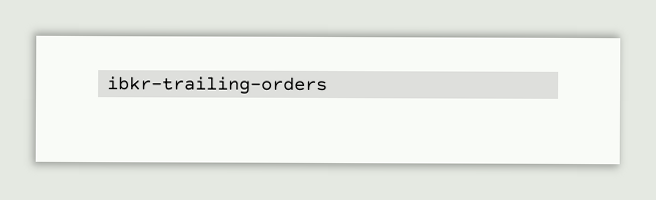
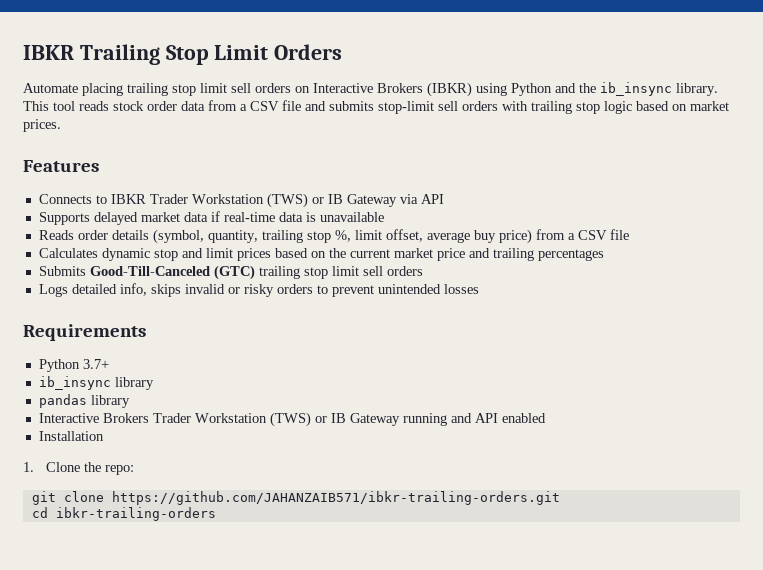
- ibkr-trailing-orders
+ IBKR Trailing Stop Limit Orders
+ Automate placing trailing stop limit sell orders on Interactive Brokers (IBKR) using Python and the ib_insync library. This tool reads stock order data from a CSV file and submits stop-limit sell orders with trailing stop logic based on market prices.
+ Features
+ Connects to IBKR Trader Workstation (TWS) or IB Gateway via API
+ Supports delayed market data if real-time data is unavailable
+ Reads order details (symbol, quantity, trailing stop %, limit offset, average buy price) from a CSV file
+ Calculates dynamic stop and limit prices based on the current market price and trailing percentages
+ Submits Good-Till-Canceled (GTC) trailing stop limit sell orders
+ Logs detailed info, skips invalid or risky orders to prevent unintended losses
+ Requirements
+ Python 3.7+
+ ib_insync library
+ pandas library
+ Interactive Brokers Trader Workstation (TWS) or IB Gateway running and API enabled
+ Installation
+ 1. Clone the repo:
+ git clone https://github.com/JAHANZAIB571/ibkr-trailing-orders.git
+ cd ibkr-trailing-orders

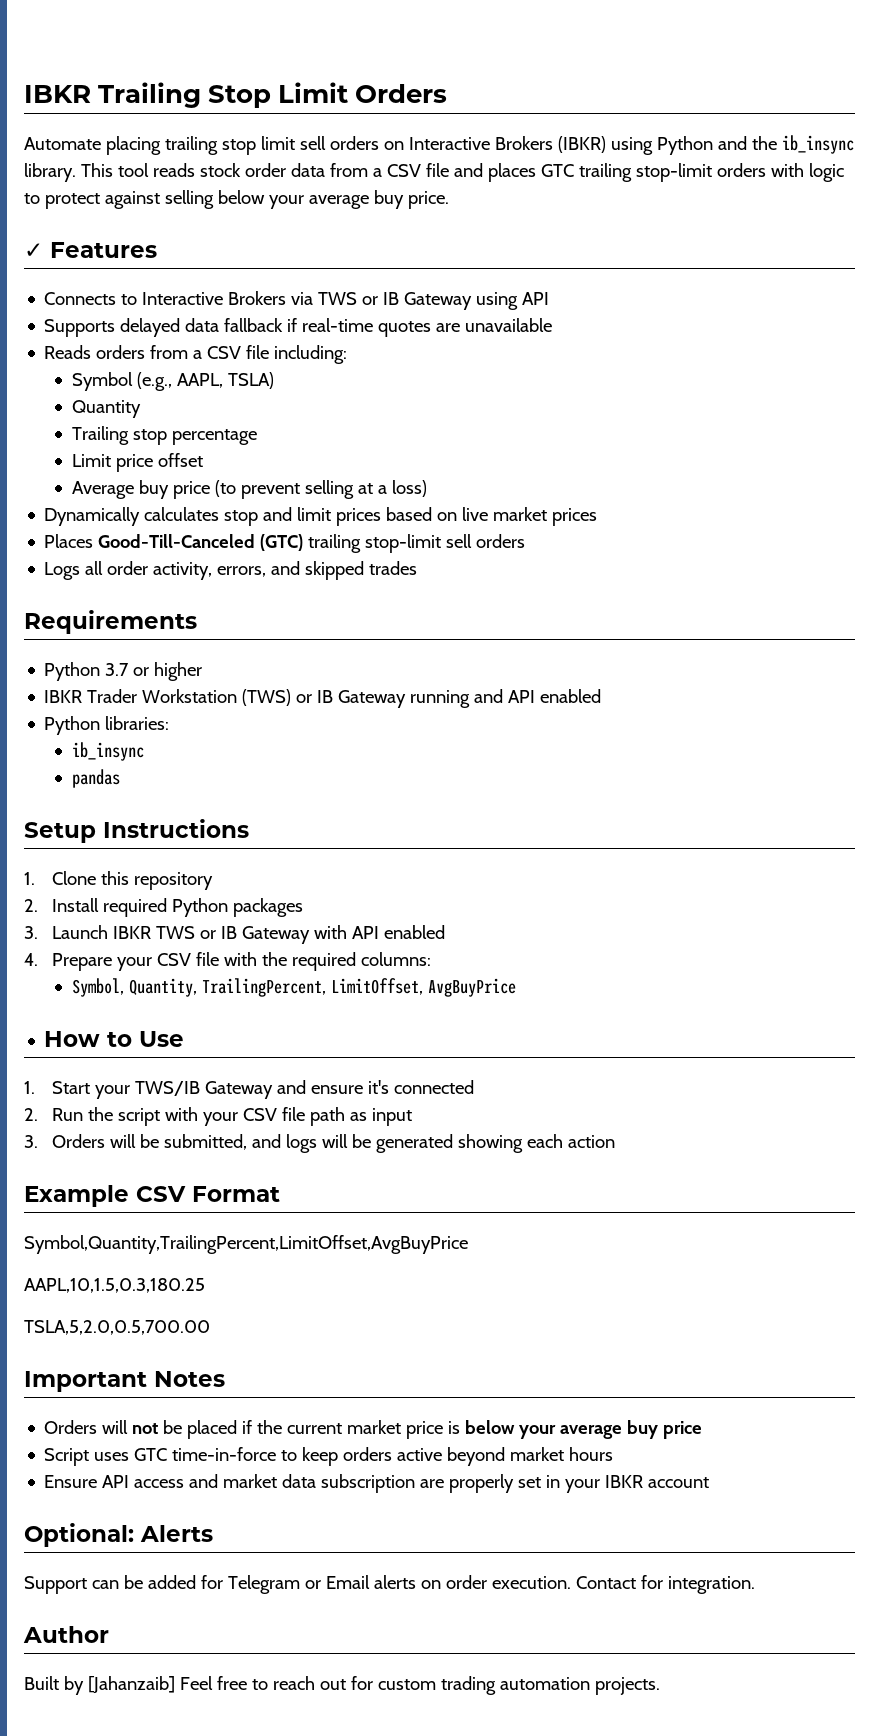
- This tool reads stock order data from a CSV file and submits stop-limit sell orders with trailing stop logic based on market prices.
- Features
+ This tool reads stock order data from a CSV file and places GTC trailing stop-limit orders with logic to protect against selling below your average buy price.
+ ✓ Features
- Connects to IBKR Trader Workstation (TWS) or IB Gateway via API
+ Connects to Interactive Brokers via TWS or IB Gateway using API
- Supports delayed market data if real-time data is unavailable
- Reads order details (symbol, quantity, trailing stop %, limit offset, average buy price) from a CSV file
- Calculates dynamic stop and limit prices based on the current market price and trailing percentages
- Submits Good-Till-Canceled (GTC) trailing stop limit sell orders
+ Supports delayed data fallback if real-time quotes are unavailable
+ Reads orders from a CSV file including:
+ Symbol (e.g., AAPL, TSLA)
+ Quantity
+ Trailing stop percentage
+ Limit price offset
+ Average buy price (to prevent selling at a loss)
+ Dynamically calculates stop and limit prices based on live market prices
+ Places Good-Till-Canceled (GTC) trailing stop-limit sell orders
- Logs detailed info, skips invalid or risky orders to prevent unintended losses
+ Logs all order activity, errors, and skipped trades
  Requirements
- Python 3.7+
- ib_insync library
- pandas library
- Interactive Brokers Trader Workstation (TWS) or IB Gateway running and API enabled
+ Python 3.7 or higher
+ IBKR Trader Workstation (TWS) or IB Gateway running and API enabled
- Installation
- 1. Clone the repo:
- git clone https://github.com/JAHANZAIB571/ibkr-trailing-orders.git
- cd ibkr-trailing-orders
+ Python libraries:
+ ib_insync
+ pandas
+ Setup Instructions
+ 1. Clone this repository
+ 2. Install required Python packages
+ 3. Launch IBKR TWS or IB Gateway with API enabled
+ 4. Prepare your CSV file with the required columns:
+ Symbol, Quantity, TrailingPercent, LimitOffset, AvgBuyPrice
+ How to Use
+ 1. Start your TWS/IB Gateway and ensure it's connected
+ 2. Run the script with your CSV file path as input
+ 3. Orders will be submitted, and logs will be generated showing each action
+ Example CSV Format
+ Symbol,Quantity,TrailingPercent,LimitOffset,AvgBuyPrice
+ AAPL,10,1.5,0.3,180.25
+ TSLA,5,2.0,0.5,700.00
+ Important Notes
+ Orders will not be placed if the current market price is below your average buy price
+ Script uses GTC time-in-force to keep orders active beyond market hours
+ Ensure API access and market data subscription are properly set in your IBKR account
+ Optional: Alerts
+ Support can be added for Telegram or Email alerts on order execution. Contact for integration.
+ Author
+ Built by [Jahanzaib] Feel free to reach out for custom trading automation projects.

